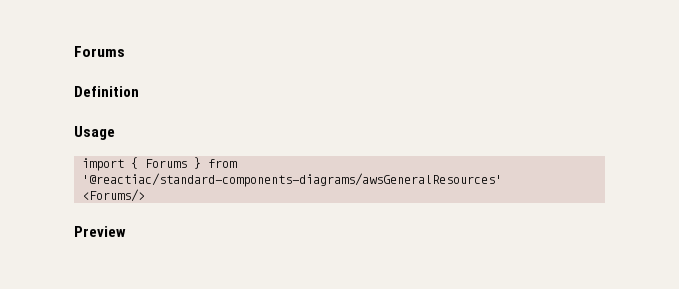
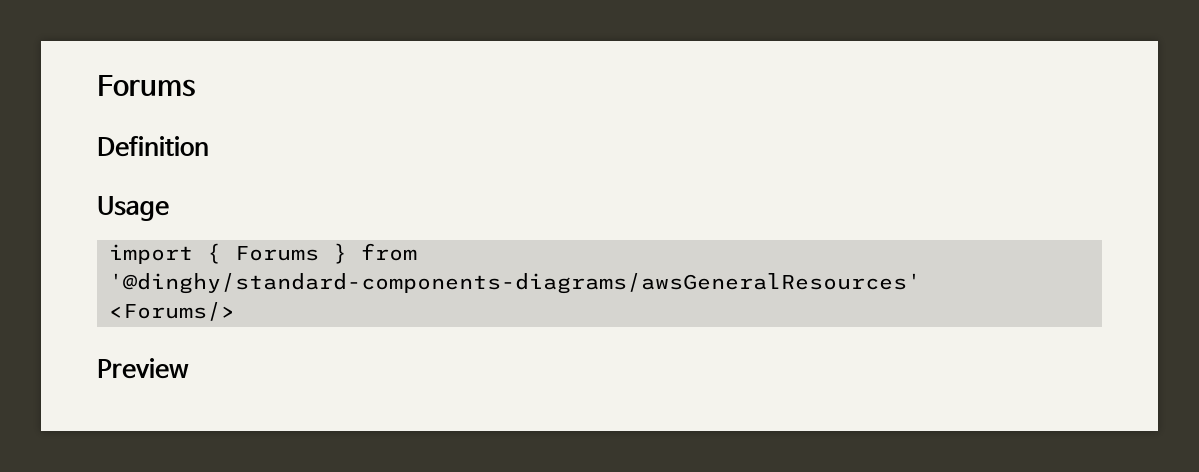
- import { Forums } from '@reactiac/standard-components-diagrams/awsGeneralResources'
+ import { Forums } from '@dinghy/standard-components-diagrams/awsGeneralResources'

